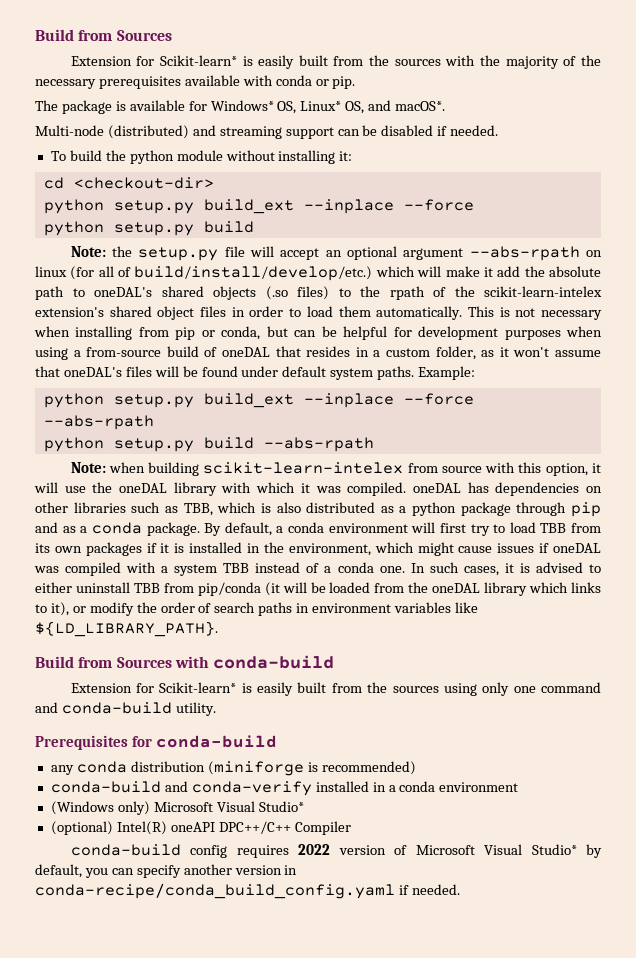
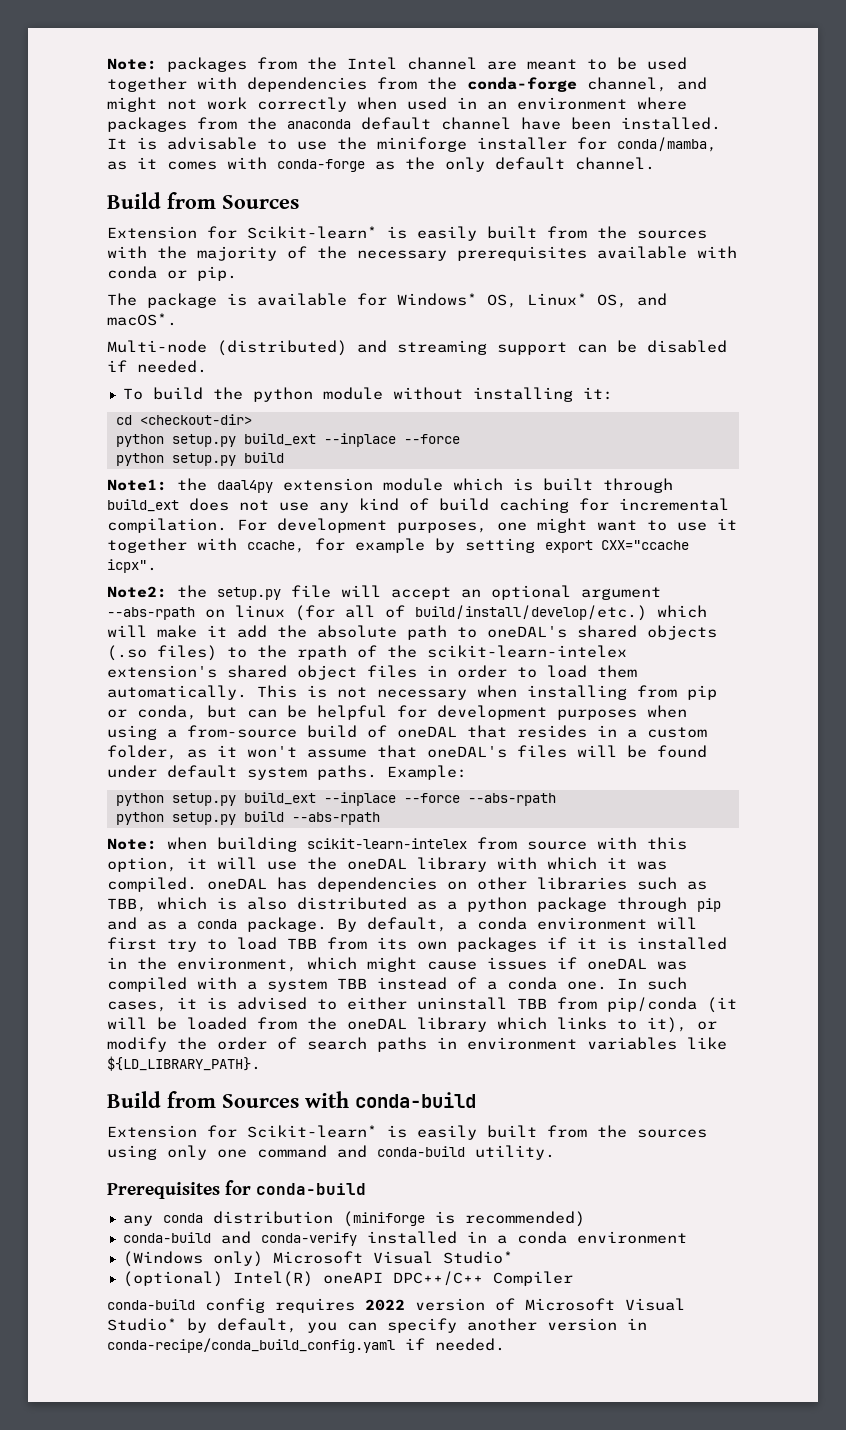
+ Note: packages from the Intel channel are meant to be used together with dependencies from the conda-forge channel, and might not work correctly when used in an environment where packages from the anaconda default channel have been installed. It is advisable to use the miniforge installer for conda/mamba, as it comes with conda-forge as the only default channel.
- Note: the setup.py file will accept an optional argument --abs-rpath on linux (for all of build/install/develop/etc.) which will make it add the absolute path to oneDAL's shared objects (.so files) to the rpath of the scikit-learn-intelex extension's shared object files in order to load them automatically.
+ Note1: the daal4py extension module which is built through build_ext does not use any kind of build caching for incremental compilation. For development purposes, one might want to use it together with ccache, for example by setting export CXX="ccache icpx".
+ Note2: the setup.py file will accept an optional argument --abs-rpath on linux (for all of build/install/develop/etc.) which will make it add the absolute path to oneDAL's shared objects (.so files) to the rpath of the scikit-learn-intelex extension's shared object files in order to load them automatically.

